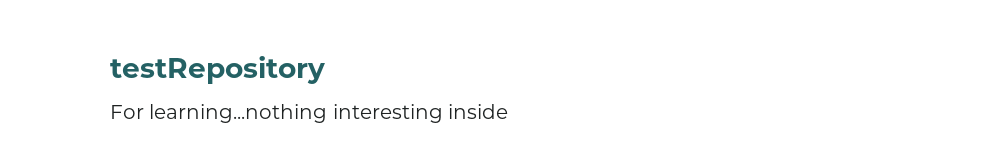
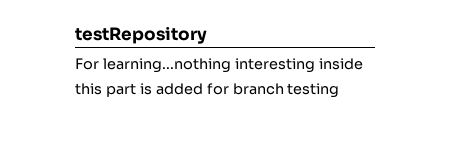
+ this part is added for branch testing

